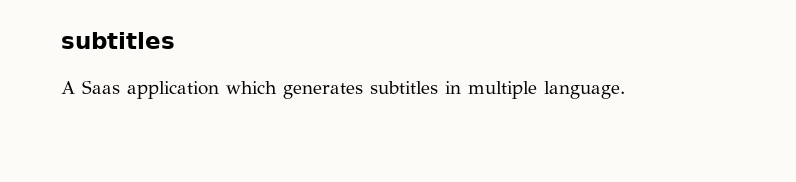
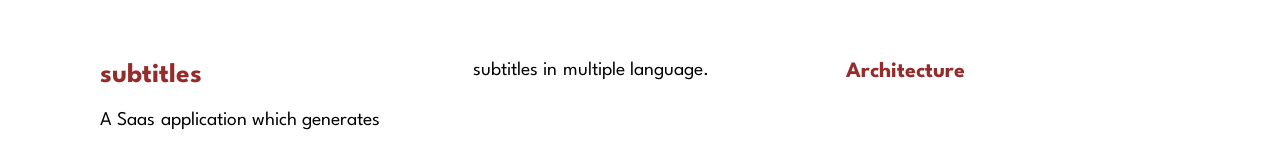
+ Architecture

